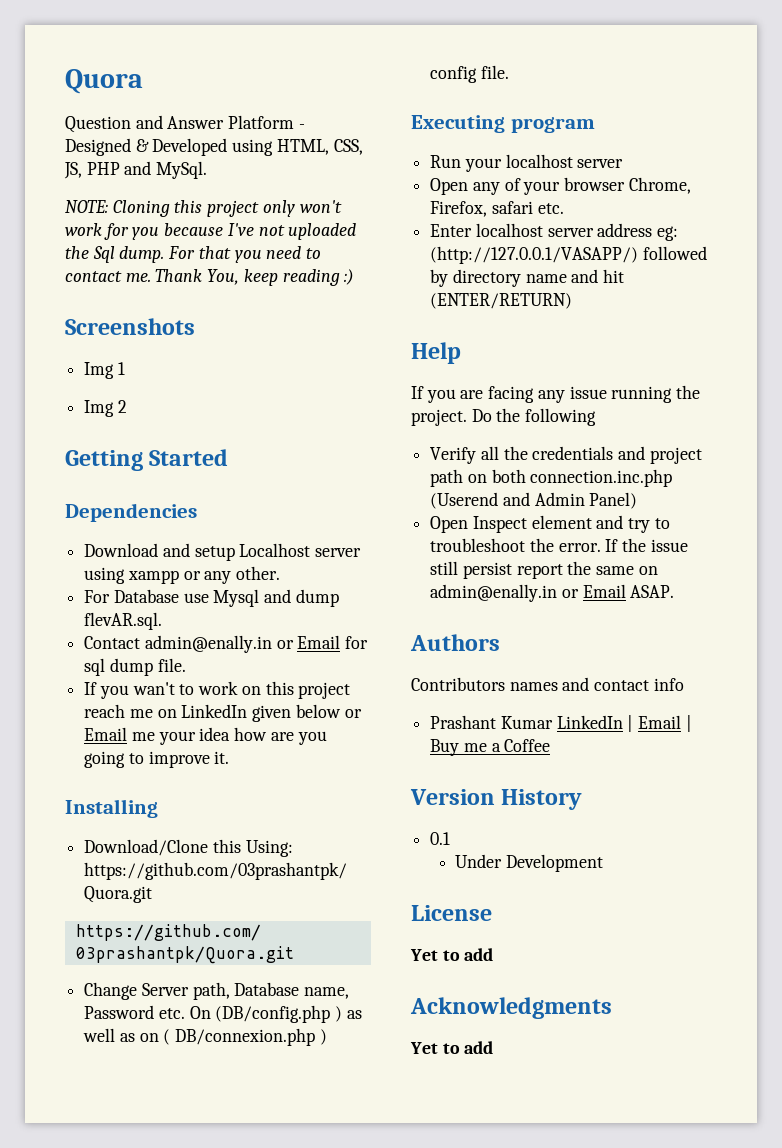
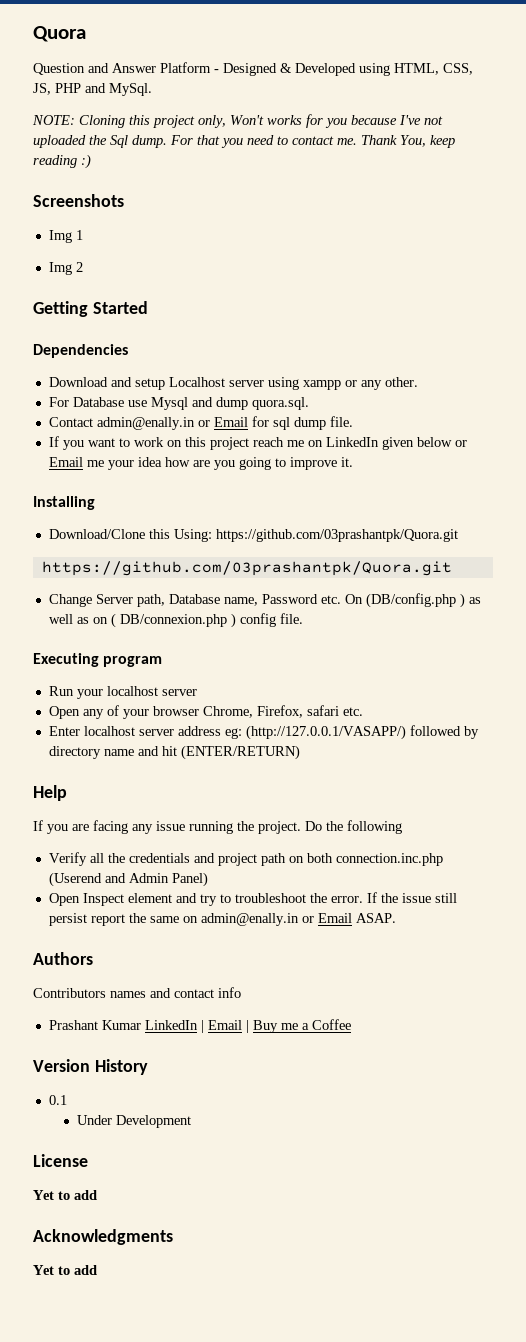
- NOTE: Cloning this project only won't work for you because I've not uploaded the Sql dump.
+ NOTE: Cloning this project only, Won't works for you because I've not uploaded the Sql dump.
- For Database use Mysql and dump flevAR.sql.
+ For Database use Mysql and dump quora.sql.
- If you wan't to work on this project reach me on LinkedIn given below or Email me your idea how are you going to improve it.
+ If you want to work on this project reach me on LinkedIn given below or Email me your idea how are you going to improve it.

